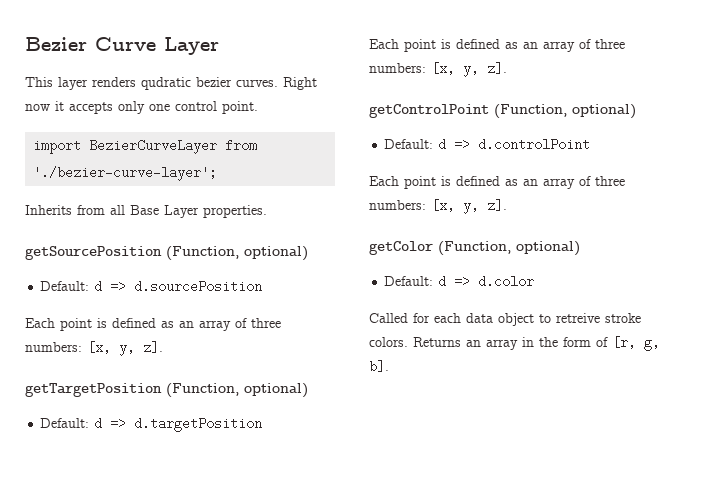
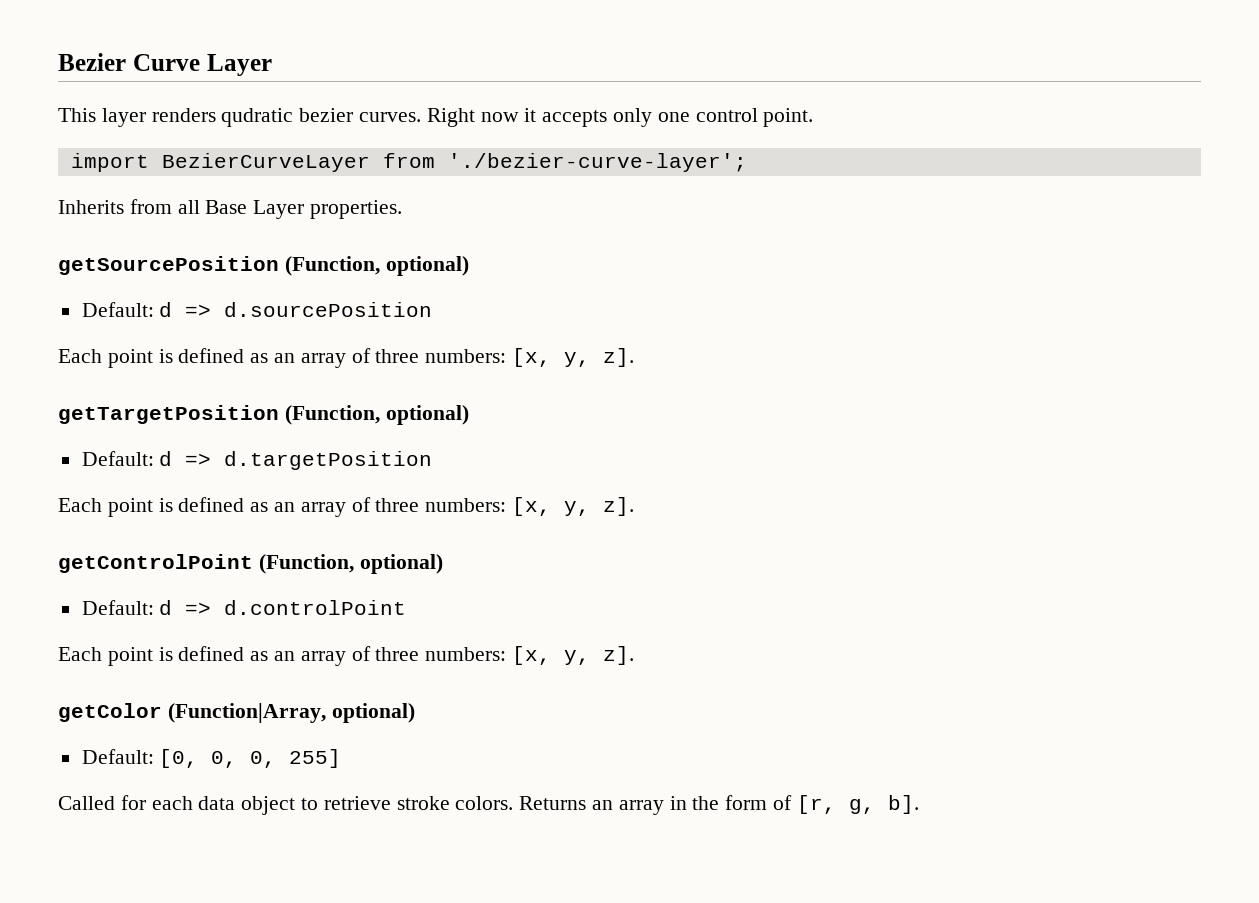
- getColor (Function, optional)
- Default: d => d.color
+ getColor (Function|Array, optional)
+ Default: [0, 0, 0, 255]
- Called for each data object to retreive stroke colors.
+ Called for each data object to retrieve stroke colors.

